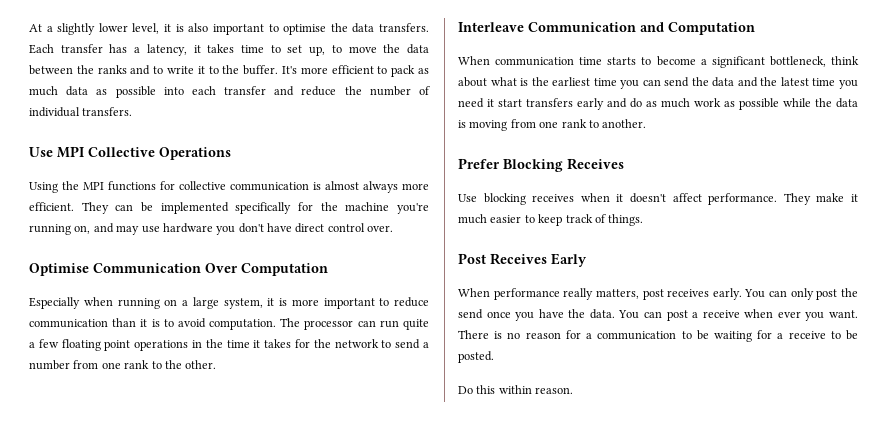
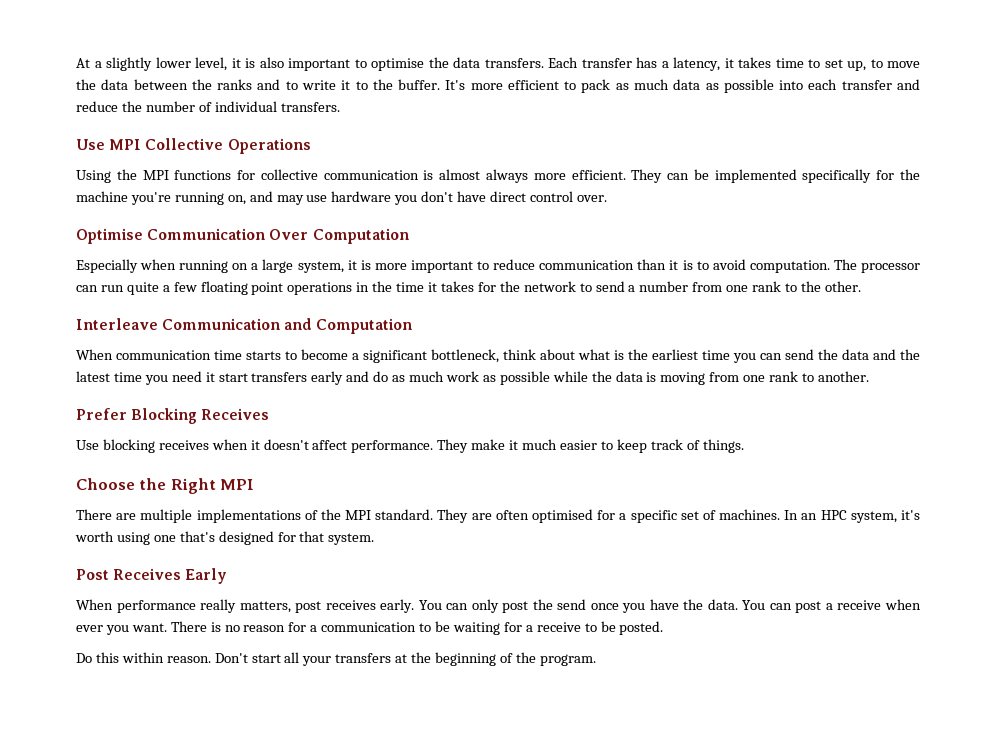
+ Choose the Right MPI
+ There are multiple implementations of the MPI standard. They are often optimised for a specific set of machines. In an HPC system, it's worth using one that's designed for that system.
+ Don't start all your transfers at the beginning of the program.

